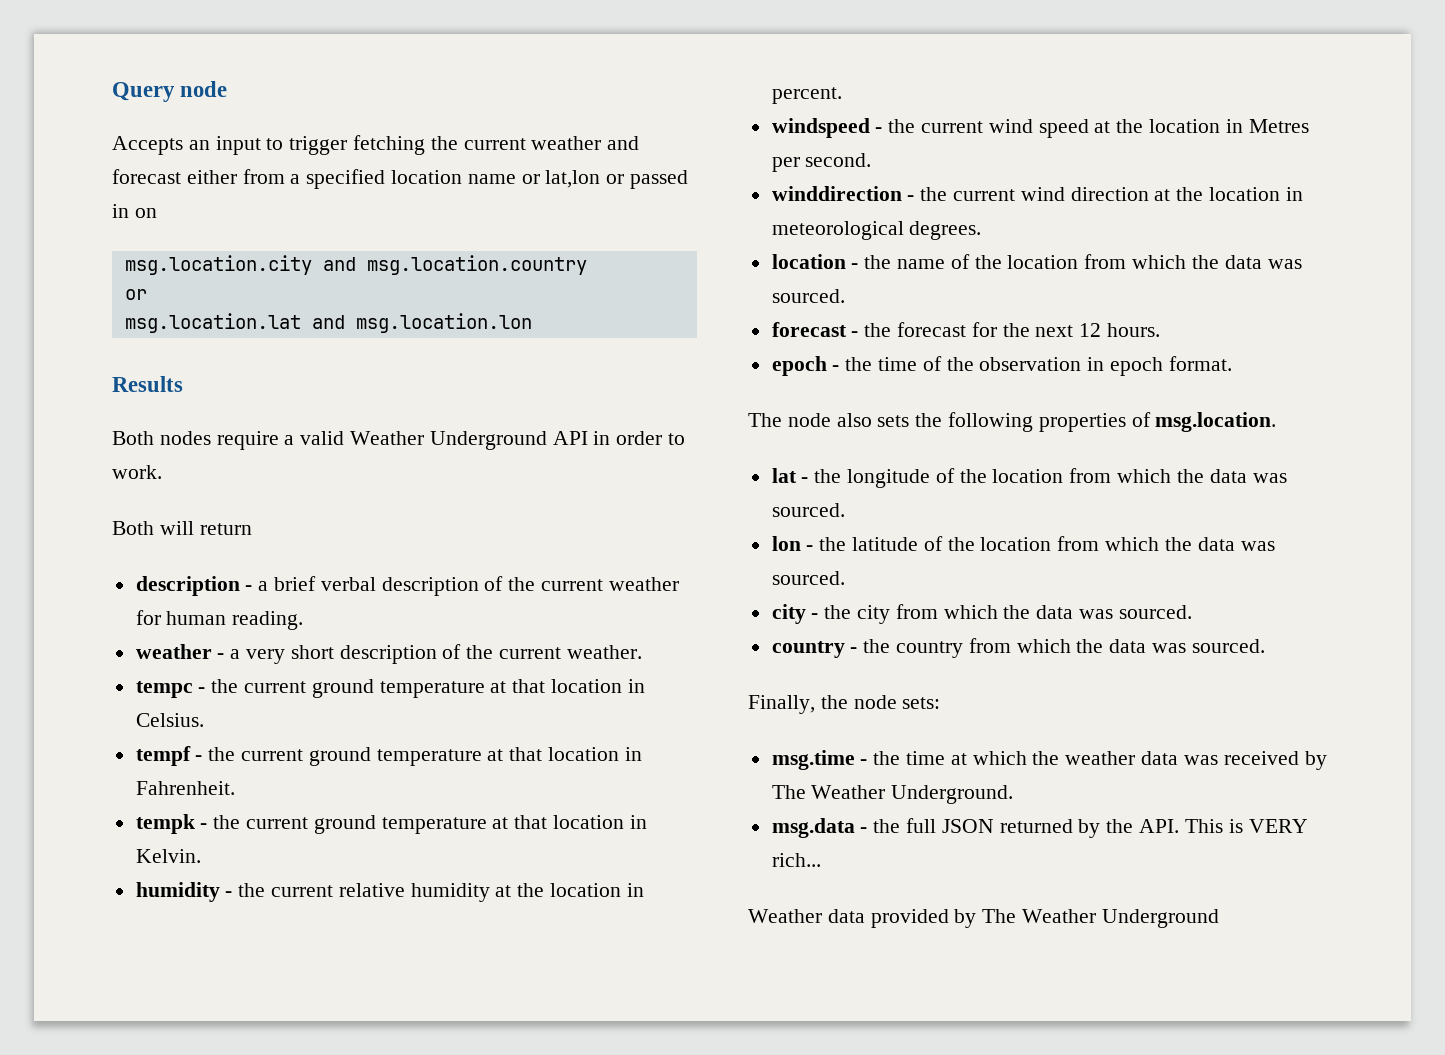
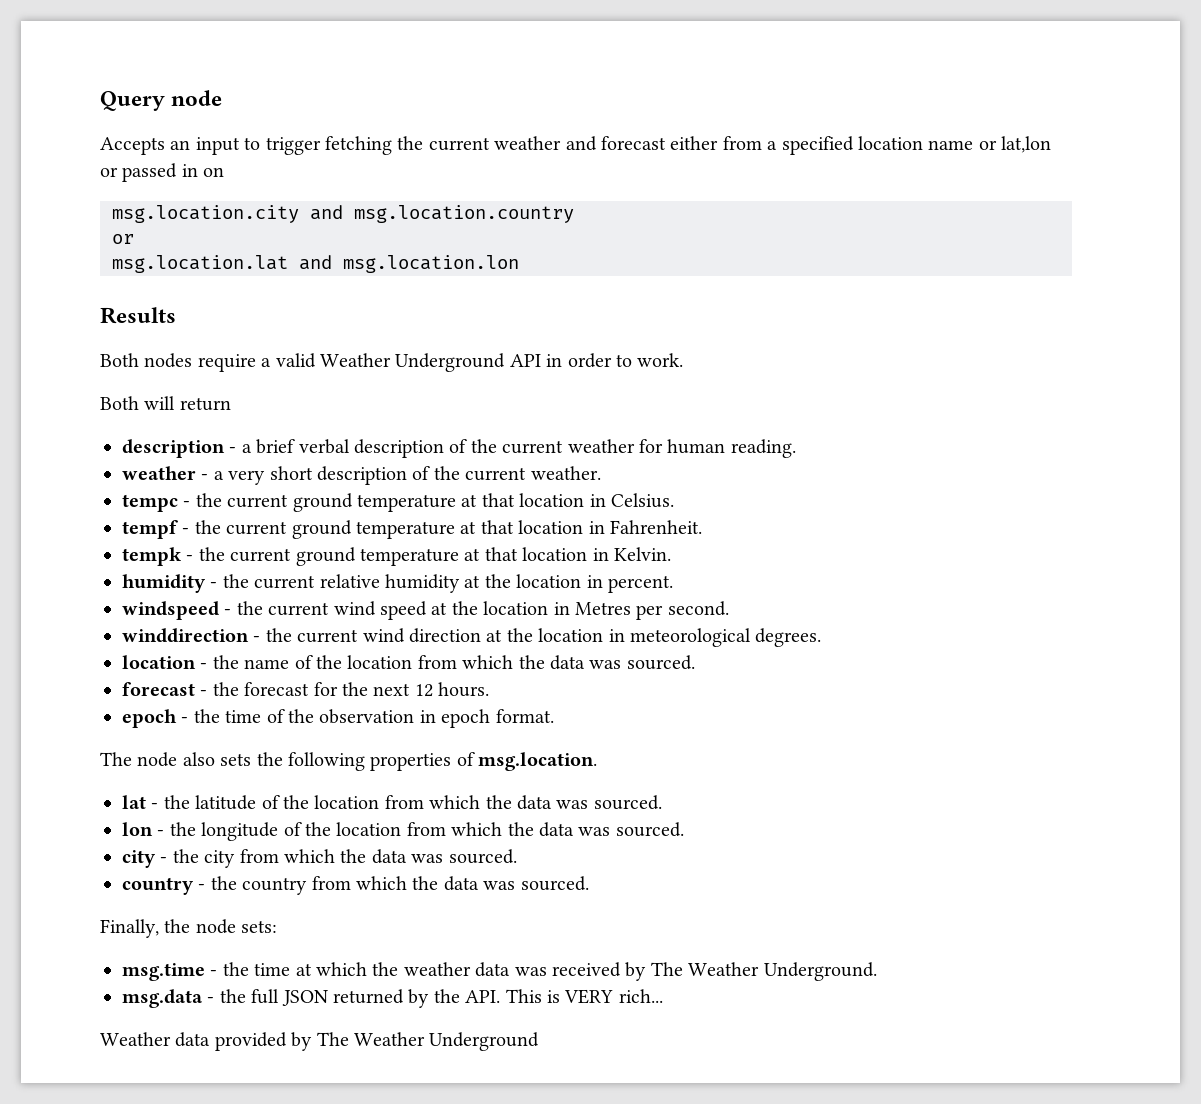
- lat - the longitude of the location from which the data was sourced.
+ lat - the latitude of the location from which the data was sourced.
- lon - the latitude of the location from which the data was sourced.
+ lon - the longitude of the location from which the data was sourced.

